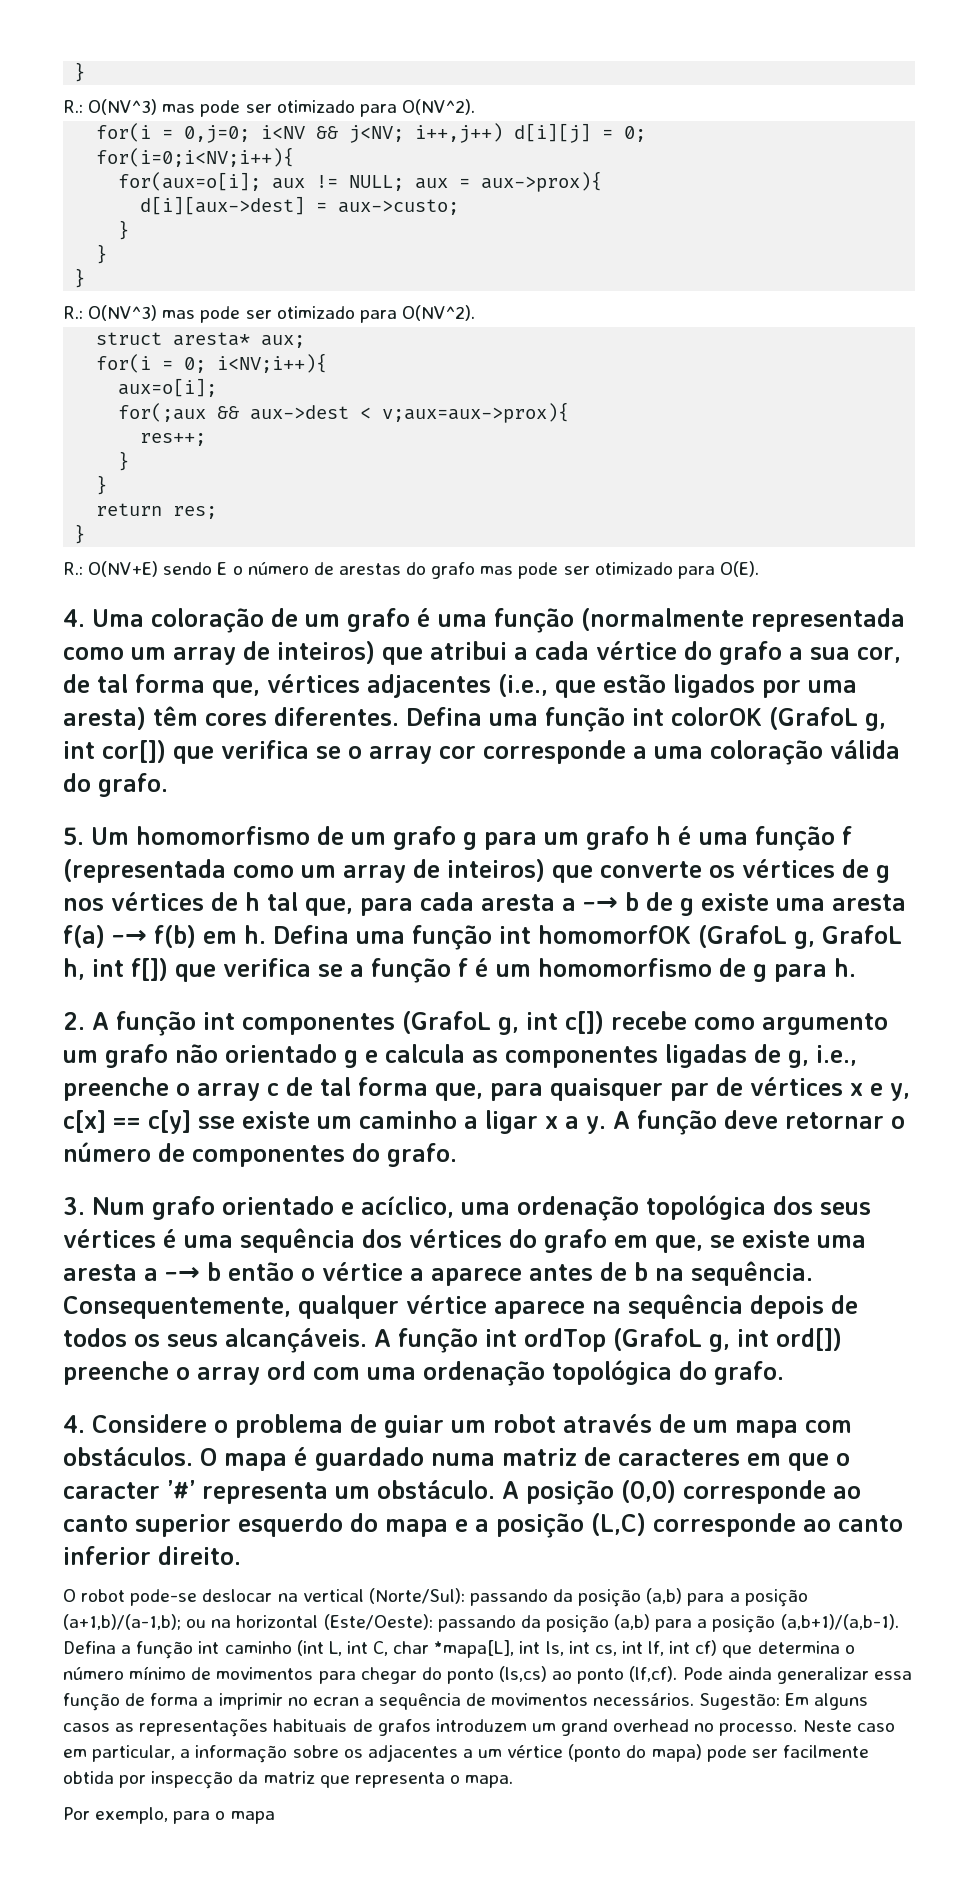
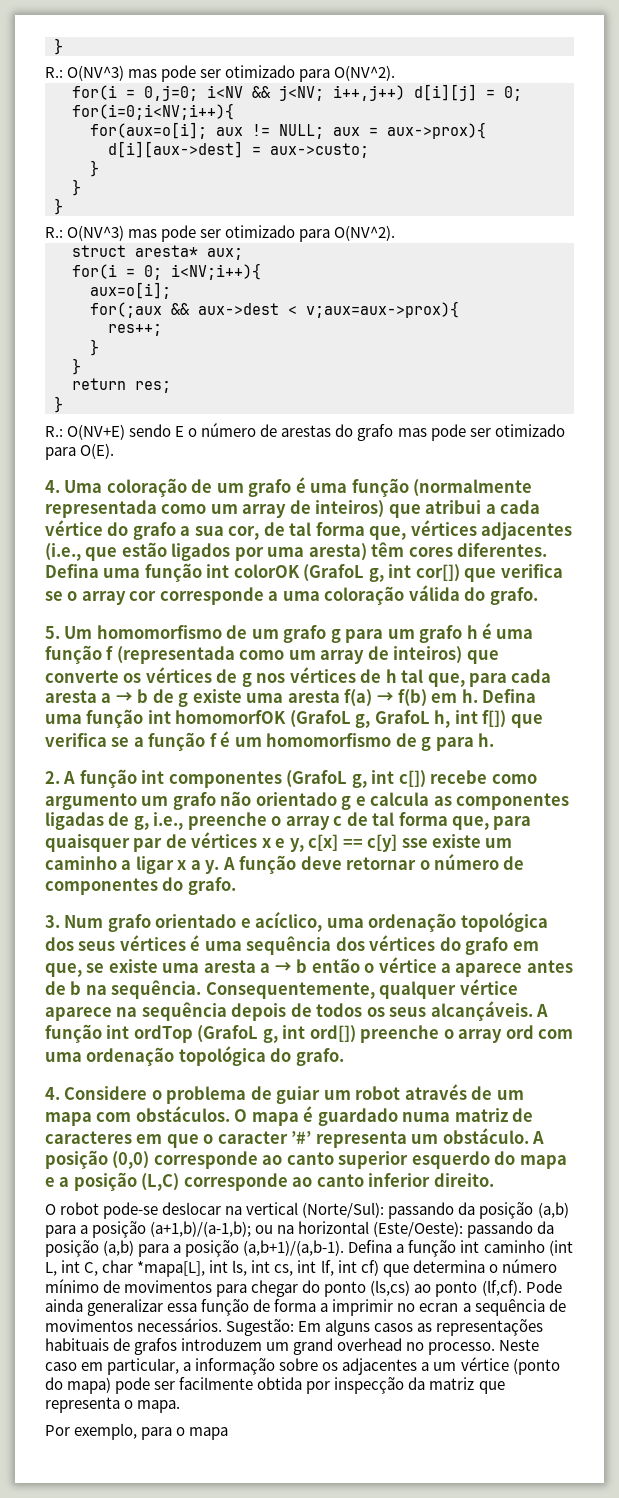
- 5. Um homomorfismo de um grafo g para um grafo h é uma função f (representada como um array de inteiros) que converte os vértices de g nos vértices de h tal que, para cada aresta a −→ b de g existe uma aresta f(a) −→ f(b) em h.
+ 5. Um homomorfismo de um grafo g para um grafo h é uma função f (representada como um array de inteiros) que converte os vértices de g nos vértices de h tal que, para cada aresta a → b de g existe uma aresta f(a) → f(b) em h.
- 3. Num grafo orientado e acíclico, uma ordenação topológica dos seus vértices é uma sequência dos vértices do grafo em que, se existe uma aresta a −→ b então o vértice a aparece antes de b na sequência.
+ 3. Num grafo orientado e acíclico, uma ordenação topológica dos seus vértices é uma sequência dos vértices do grafo em que, se existe uma aresta a → b então o vértice a aparece antes de b na sequência.

